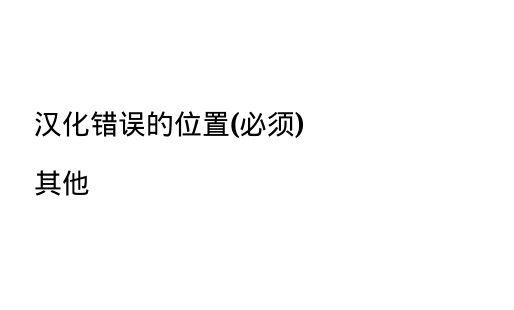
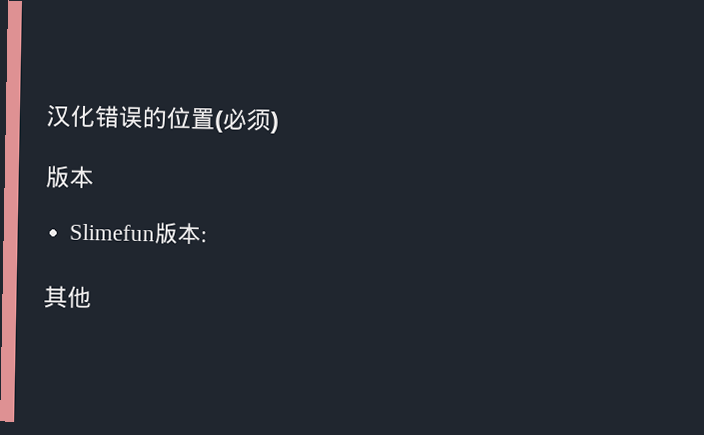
  汉化错误的位置(必须)
+ 版本
+ Slimefun版本:

